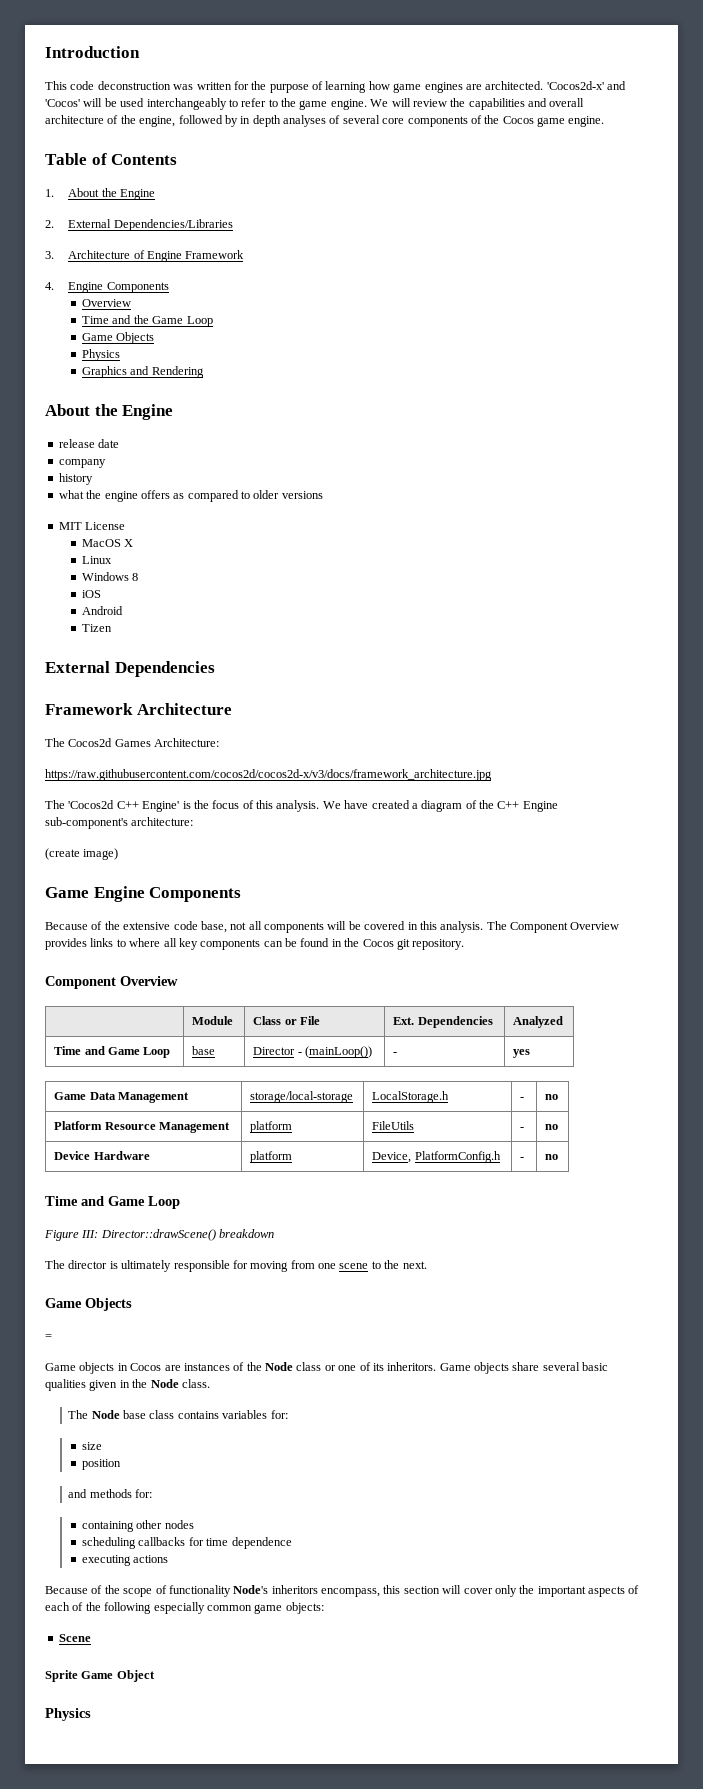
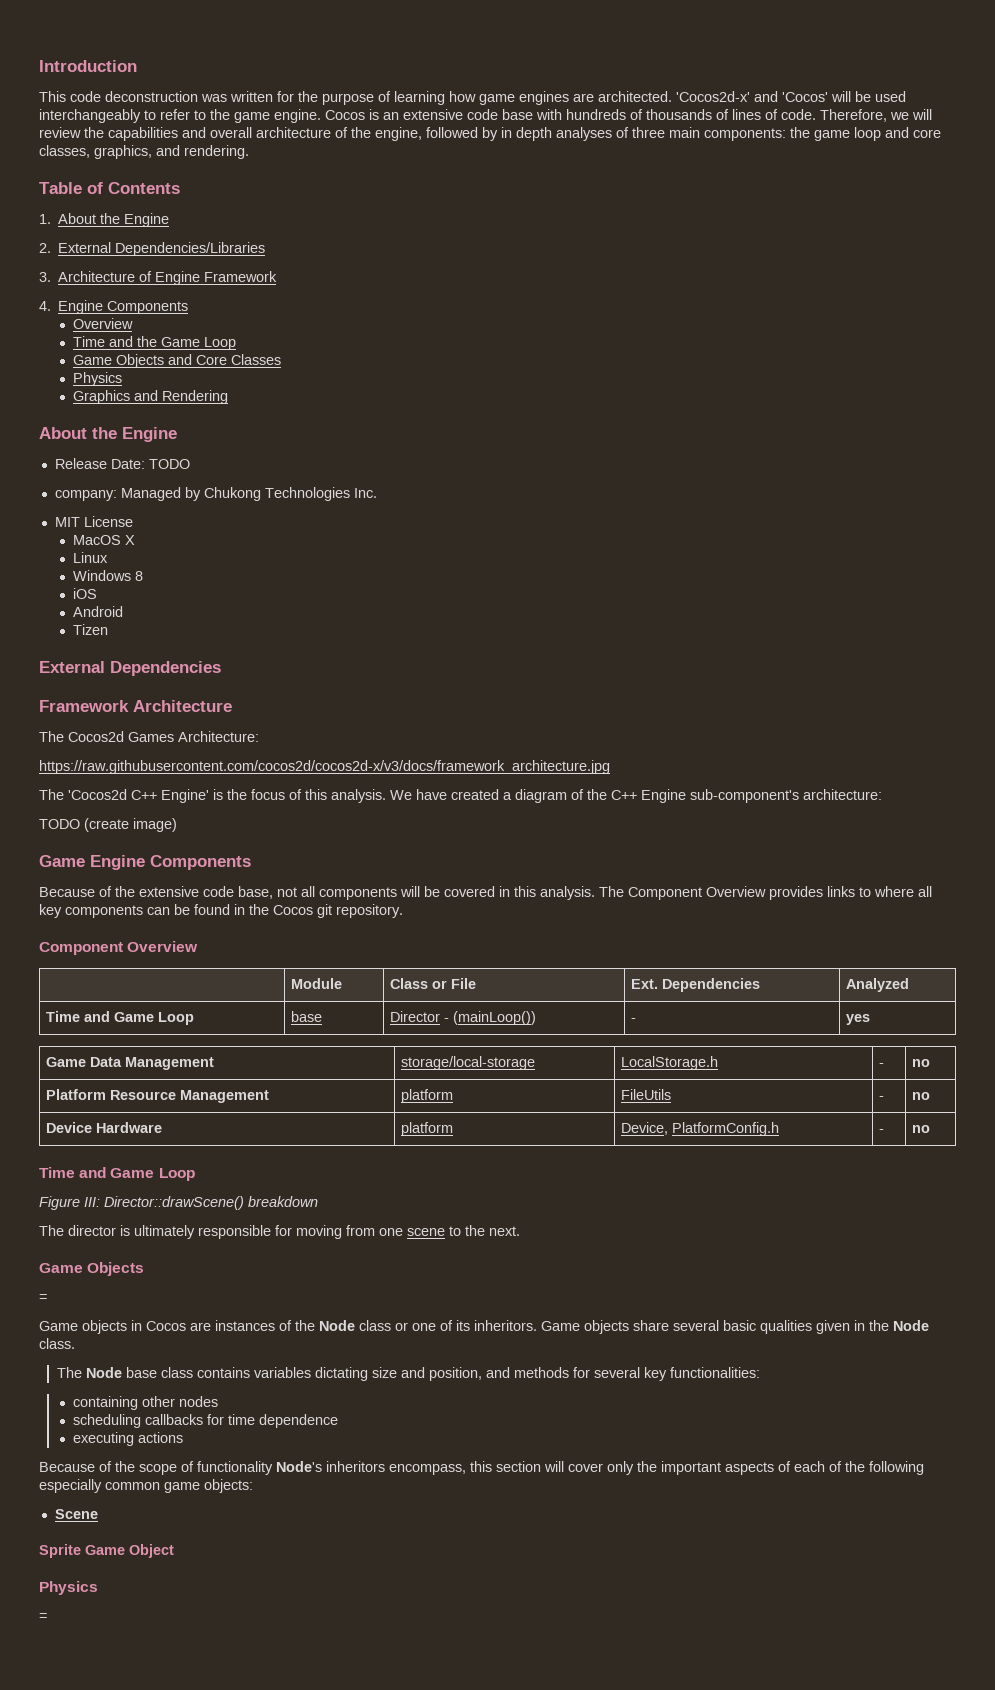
- We will review the capabilities and overall architecture of the engine, followed by in depth analyses of several core components of the Cocos game engine.
+ Cocos is an extensive code base with hundreds of thousands of lines of code. Therefore, we will review the capabilities and overall architecture of the engine, followed by in depth analyses of three main components: the game loop and core classes, graphics, and rendering.
  Time and the Game Loop
- Game Objects
+ Game Objects and Core Classes
- release date
- company
- history
- what the engine offers as compared to older versions
+ Release Date: TODO
+ company: Managed by Chukong Technologies Inc.
- (create image)
+ TODO (create image)
- The Node base class contains variables for:
- size
- position
- and methods for:
+ The Node base class contains variables dictating size and position, and methods for several key functionalities:
  Sprite Game Object
  Physics
+ =

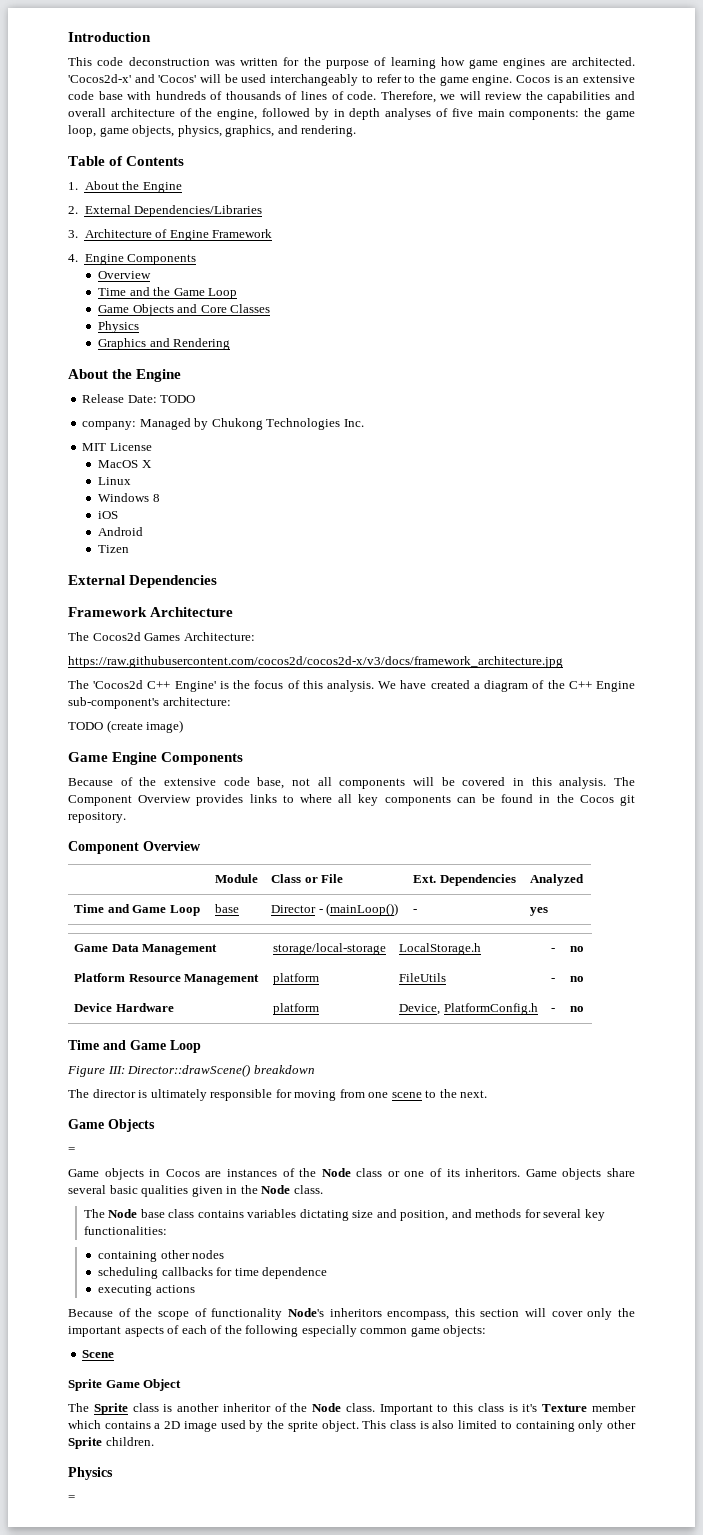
- Therefore, we will review the capabilities and overall architecture of the engine, followed by in depth analyses of three main components: the game loop and core classes, graphics, and rendering.
+ Therefore, we will review the capabilities and overall architecture of the engine, followed by in depth analyses of five main components: the game loop, game objects, physics, graphics, and rendering.
+ The Sprite class is another inheritor of the Node class. Important to this class is it's Texture member which contains a 2D image used by the sprite object. This class is also limited to containing only other Sprite children.

